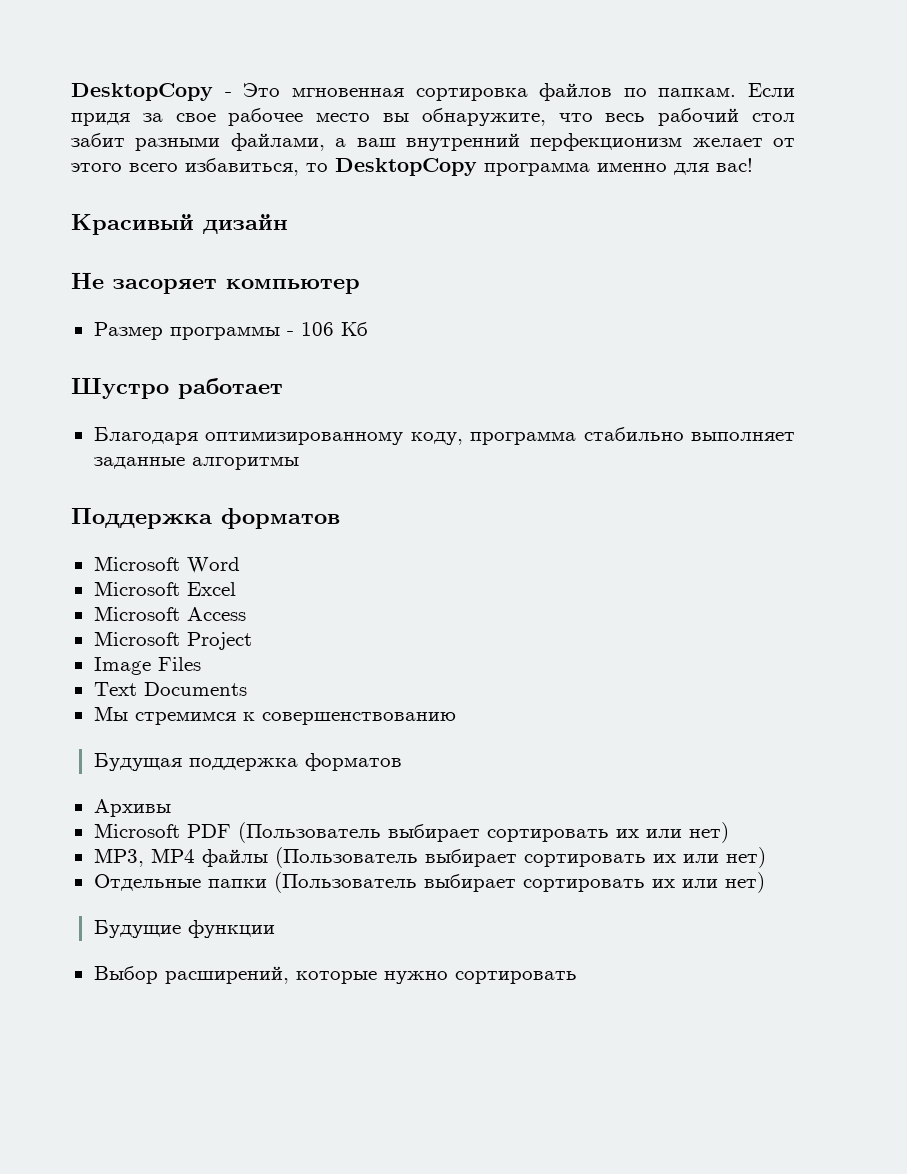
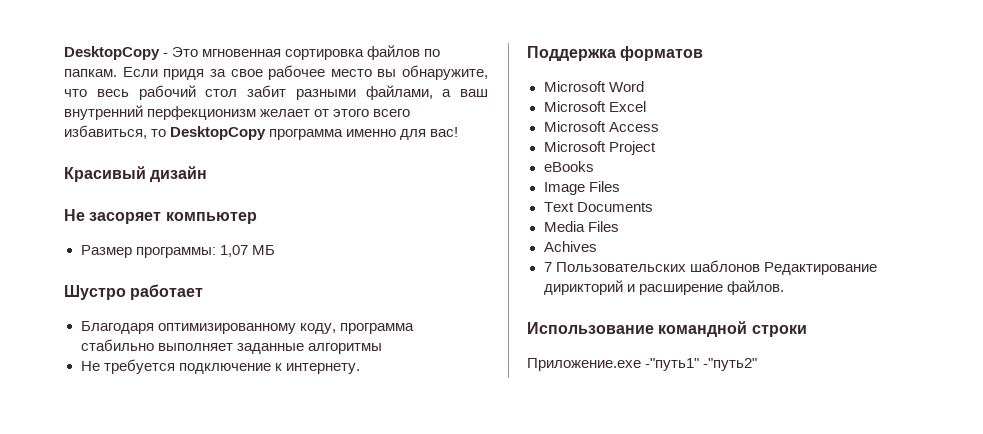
- Размер программы - 106 Кб
+ Размер программы: 1,07 МБ
+ Не требуется подключение к интернету.
+ eBooks
- Мы стремимся к совершенствованию
- Будущая поддержка форматов
- Архивы
- Microsoft PDF (Пользователь выбирает сортировать их или нет)
- MP3, MP4 файлы (Пользователь выбирает сортировать их или нет)
- Отдельные папки (Пользователь выбирает сортировать их или нет)
- Будущие функции
- Выбор расширений, которые нужно сортировать
+ Media Files
+ Achives
+ 7 Пользовательских шаблонов Редактирование дирикторий и расширение файлов.
+ Использование командной строки
+ Приложение.exe -"путь1" -"путь2"

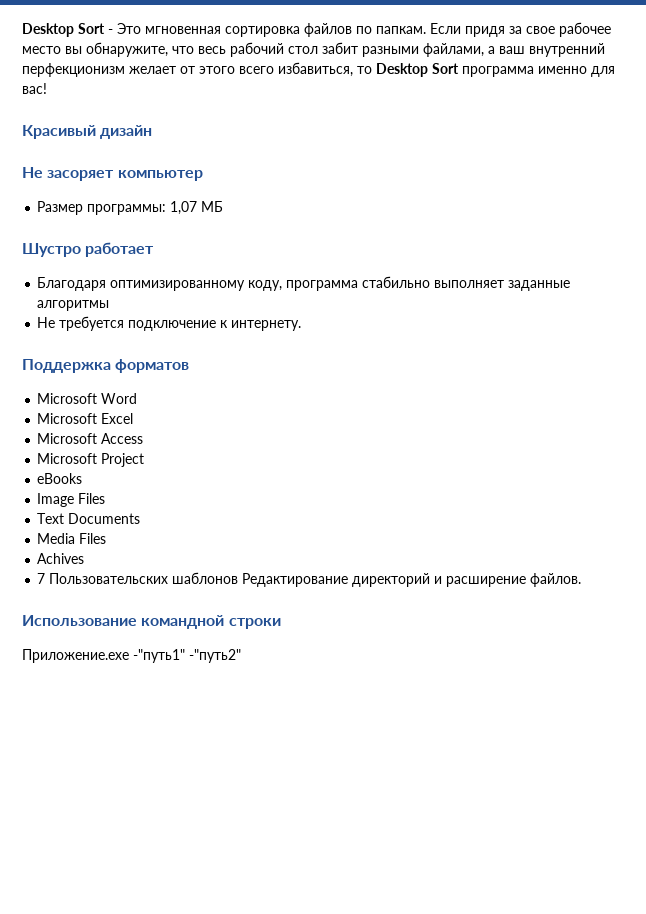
- DesktopCopy - Это мгновенная сортировка файлов по папкам.
+ Desktop Sort - Это мгновенная сортировка файлов по папкам.
- Если придя за свое рабочее место вы обнаружите, что весь рабочий стол забит разными файлами, а ваш внутренний перфекционизм желает от этого всего избавиться, то DesktopCopy программа именно для вас!
+ Если придя за свое рабочее место вы обнаружите, что весь рабочий стол забит разными файлами, а ваш внутренний перфекционизм желает от этого всего избавиться, то Desktop Sort программа именно для вас!
- 7 Пользовательских шаблонов Редактирование дирикторий и расширение файлов.
+ 7 Пользовательских шаблонов Редактирование директорий и расширение файлов.

